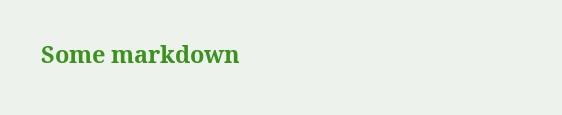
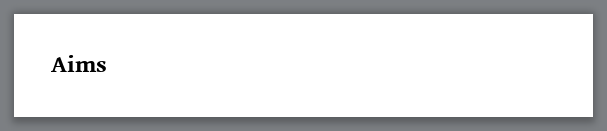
- Some markdown
+ Aims

